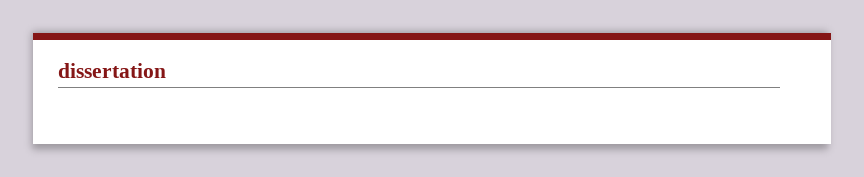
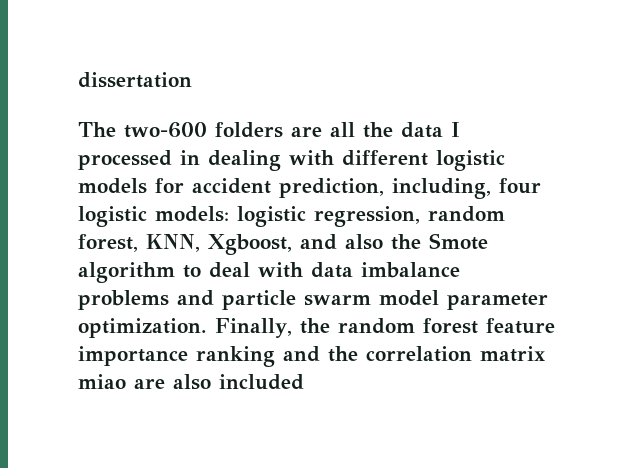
+ The two-600 folders are all the data I processed in dealing with different logistic models for accident prediction, including, four logistic models: logistic regression, random forest, KNN, Xgboost, and also the Smote algorithm to deal with data imbalance problems and particle swarm model parameter optimization. Finally, the random forest feature importance ranking and the correlation matrix miao are also included

